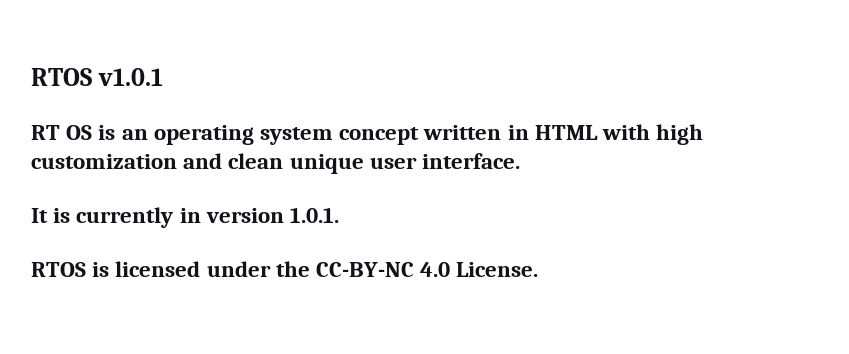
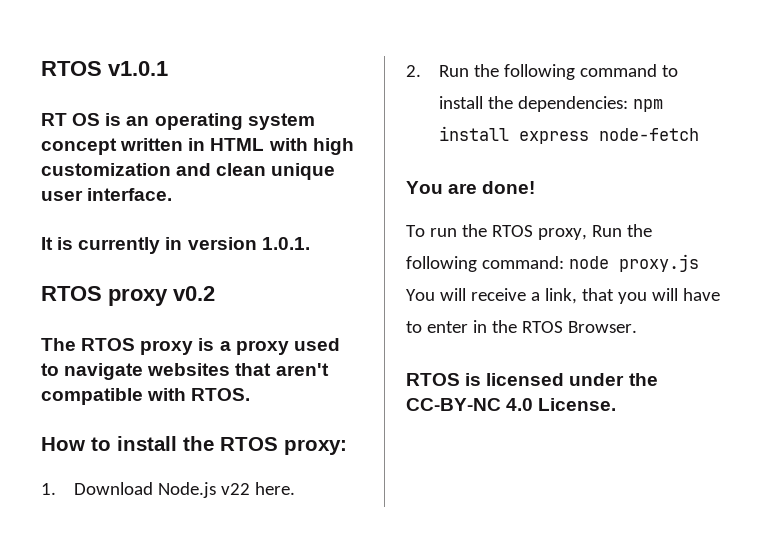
+ RTOS proxy v0.2
+ The RTOS proxy is a proxy used to navigate websites that aren't compatible with RTOS.
+ How to install the RTOS proxy:
+ 1. Download Node.js v22 here.
+ 2. Run the following command to install the dependencies: npm install express node-fetch
+ You are done!
+ To run the RTOS proxy, Run the following command: node proxy.js You will receive a link, that you will have to enter in the RTOS Browser.

